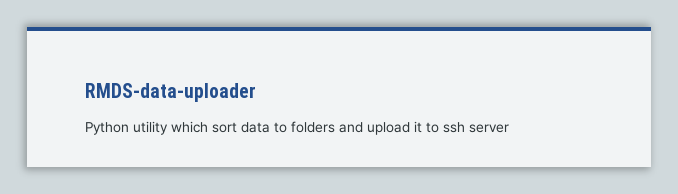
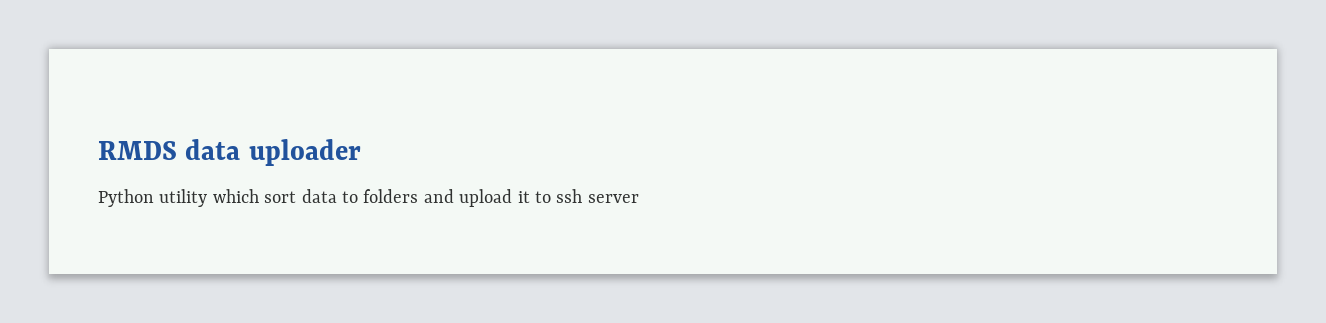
- RMDS-data-uploader
+ RMDS data uploader

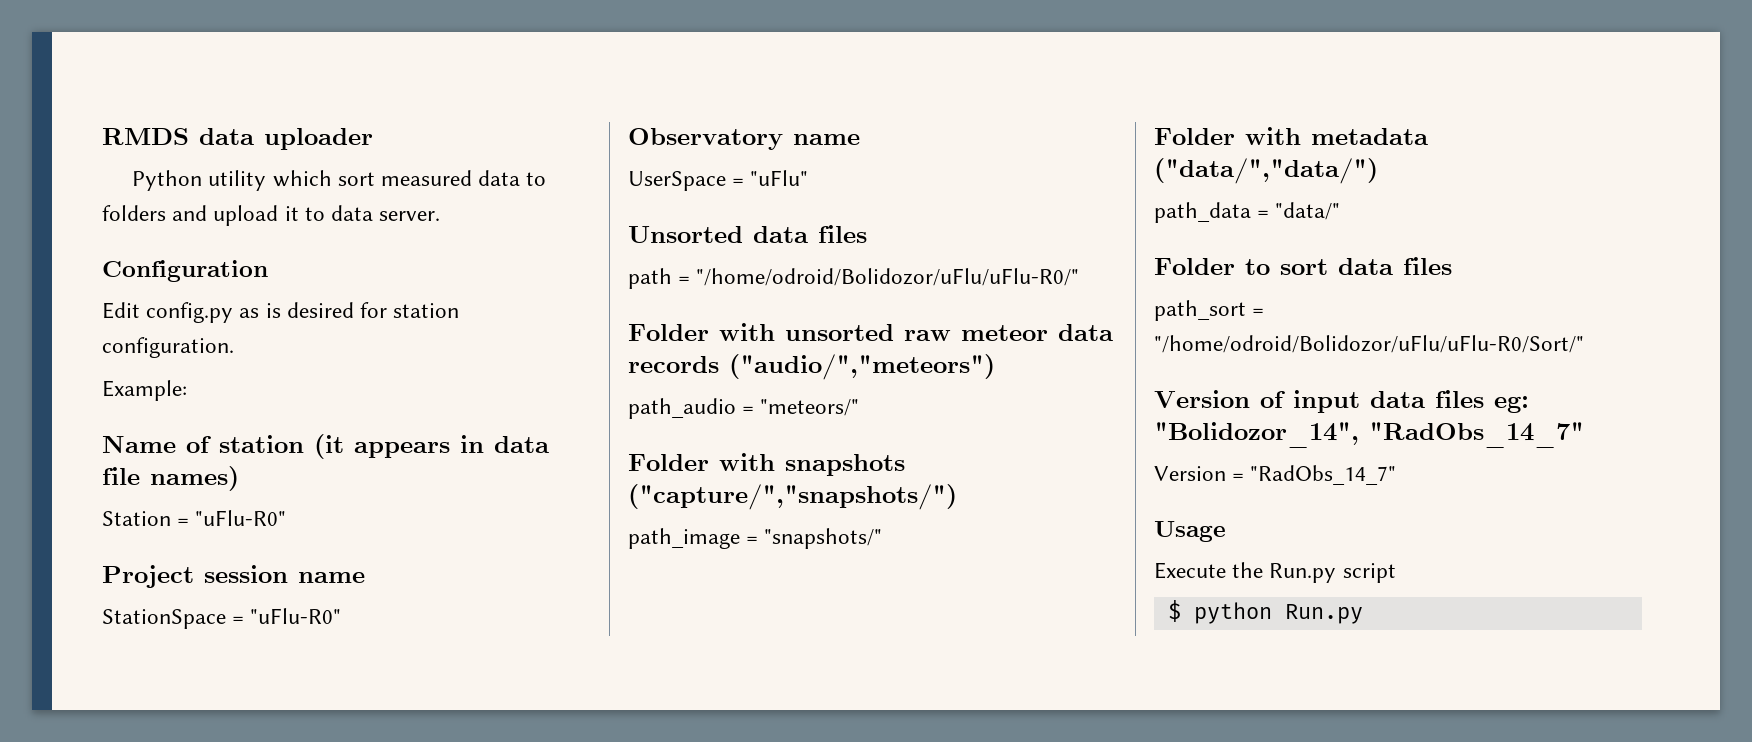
- Python utility which sort data to folders and upload it to ssh server
+ Python utility which sort measured data to folders and upload it to data server.
+ Configuration
+ Edit config.py as is desired for station configuration.
+ Example:
+ Name of station (it appears in data file names)
+ Station = "uFlu-R0"
+ Project session name
+ StationSpace = "uFlu-R0"
+ Observatory name
+ UserSpace = "uFlu"
+ Unsorted data files
+ path = "/home/odroid/Bolidozor/uFlu/uFlu-R0/"
+ Folder with unsorted raw meteor data records ("audio/","meteors")
+ path_audio = "meteors/"
+ Folder with snapshots ("capture/","snapshots/")
+ path_image = "snapshots/"
+ Folder with metadata ("data/","data/")
+ path_data = "data/"
+ Folder to sort data files
+ path_sort = "/home/odroid/Bolidozor/uFlu/uFlu-R0/Sort/"
+ Version of input data files eg: "Bolidozor_14", "RadObs_14_7"
+ Version = "RadObs_14_7"
+ Usage
+ Execute the Run.py script
+ $ python Run.py

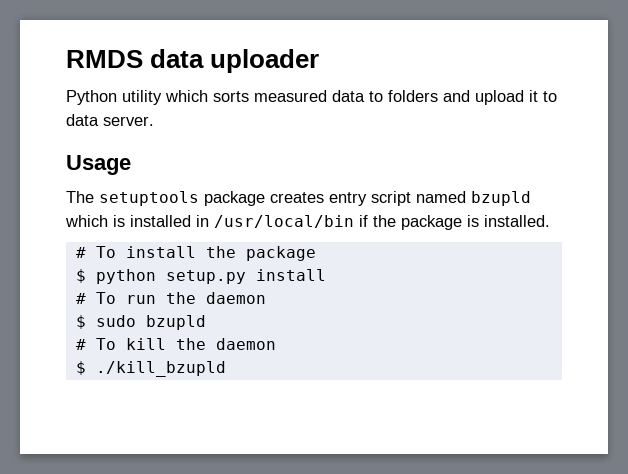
- Python utility which sort measured data to folders and upload it to data server.
+ Python utility which sorts measured data to folders and upload it to data server.
- Configuration
- Edit config.py as is desired for station configuration.
- Example:
- Name of station (it appears in data file names)
- Station = "uFlu-R0"
- Project session name
- StationSpace = "uFlu-R0"
- Observatory name
- UserSpace = "uFlu"
- Unsorted data files
- path = "/home/odroid/Bolidozor/uFlu/uFlu-R0/"
- Folder with unsorted raw meteor data records ("audio/","meteors")
- path_audio = "meteors/"
- Folder with snapshots ("capture/","snapshots/")
- path_image = "snapshots/"
- Folder with metadata ("data/","data/")
- path_data = "data/"
- Folder to sort data files
- path_sort = "/home/odroid/Bolidozor/uFlu/uFlu-R0/Sort/"
- Version of input data files eg: "Bolidozor_14", "RadObs_14_7"
- Version = "RadObs_14_7"
  Usage
- Execute the Run.py script
- $ python Run.py
+ The setuptools package creates entry script named bzupld which is installed in /usr/local/bin if the package is installed.
+ # To install the package
+ $ python setup.py install
+ # To run the daemon
+ $ sudo bzupld
+ # To kill the daemon
+ $ ./kill_bzupld

